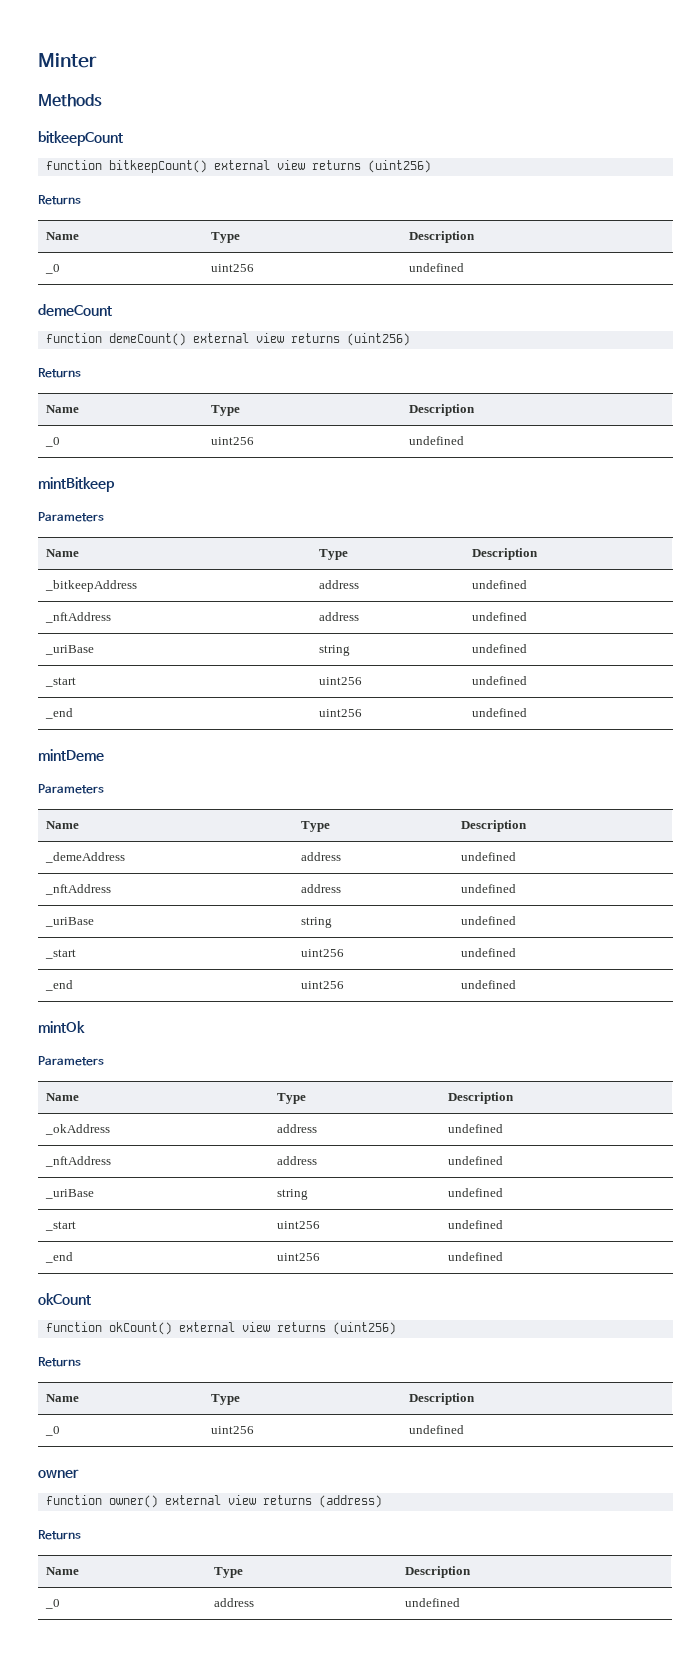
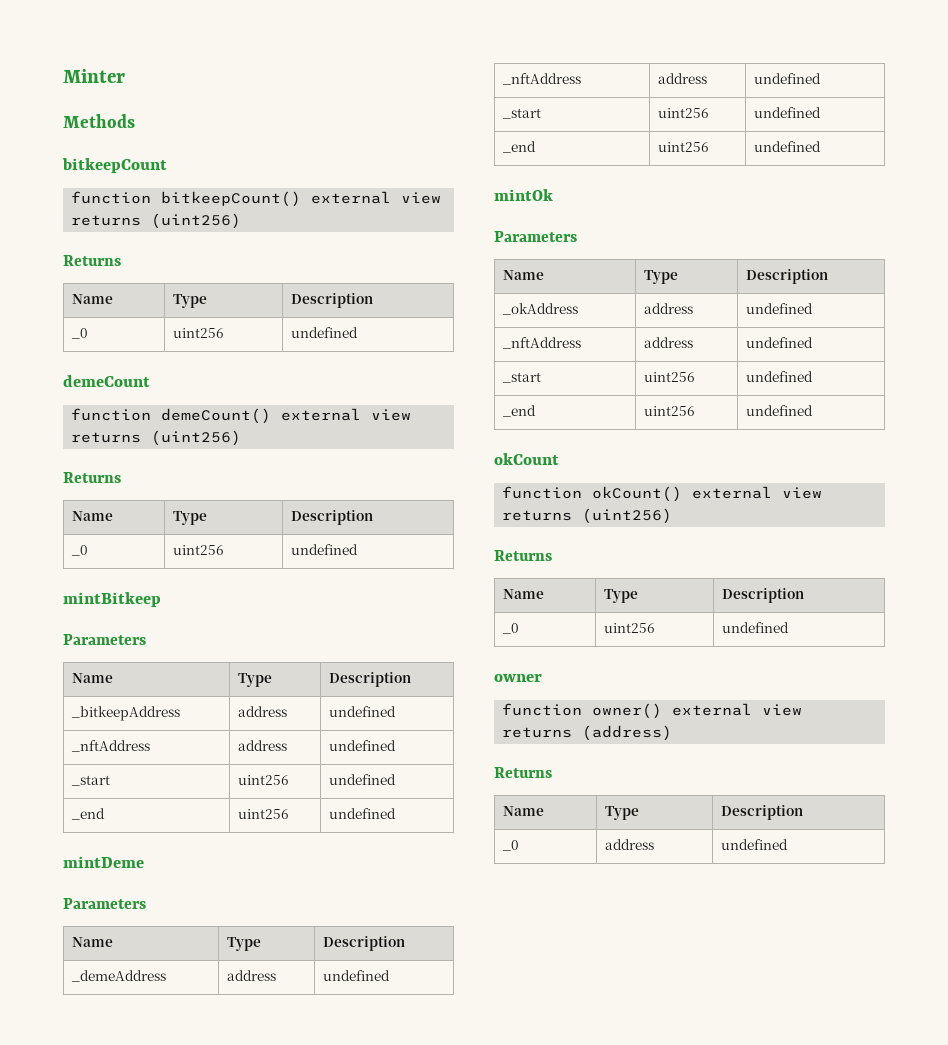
  _bitkeepAddress | address | undefined
  _nftAddress | address | undefined
- _uriBase | string | undefined
  _demeAddress | address | undefined
  _nftAddress | address | undefined
- _uriBase | string | undefined
  _okAddress | address | undefined
  _nftAddress | address | undefined
- _uriBase | string | undefined

